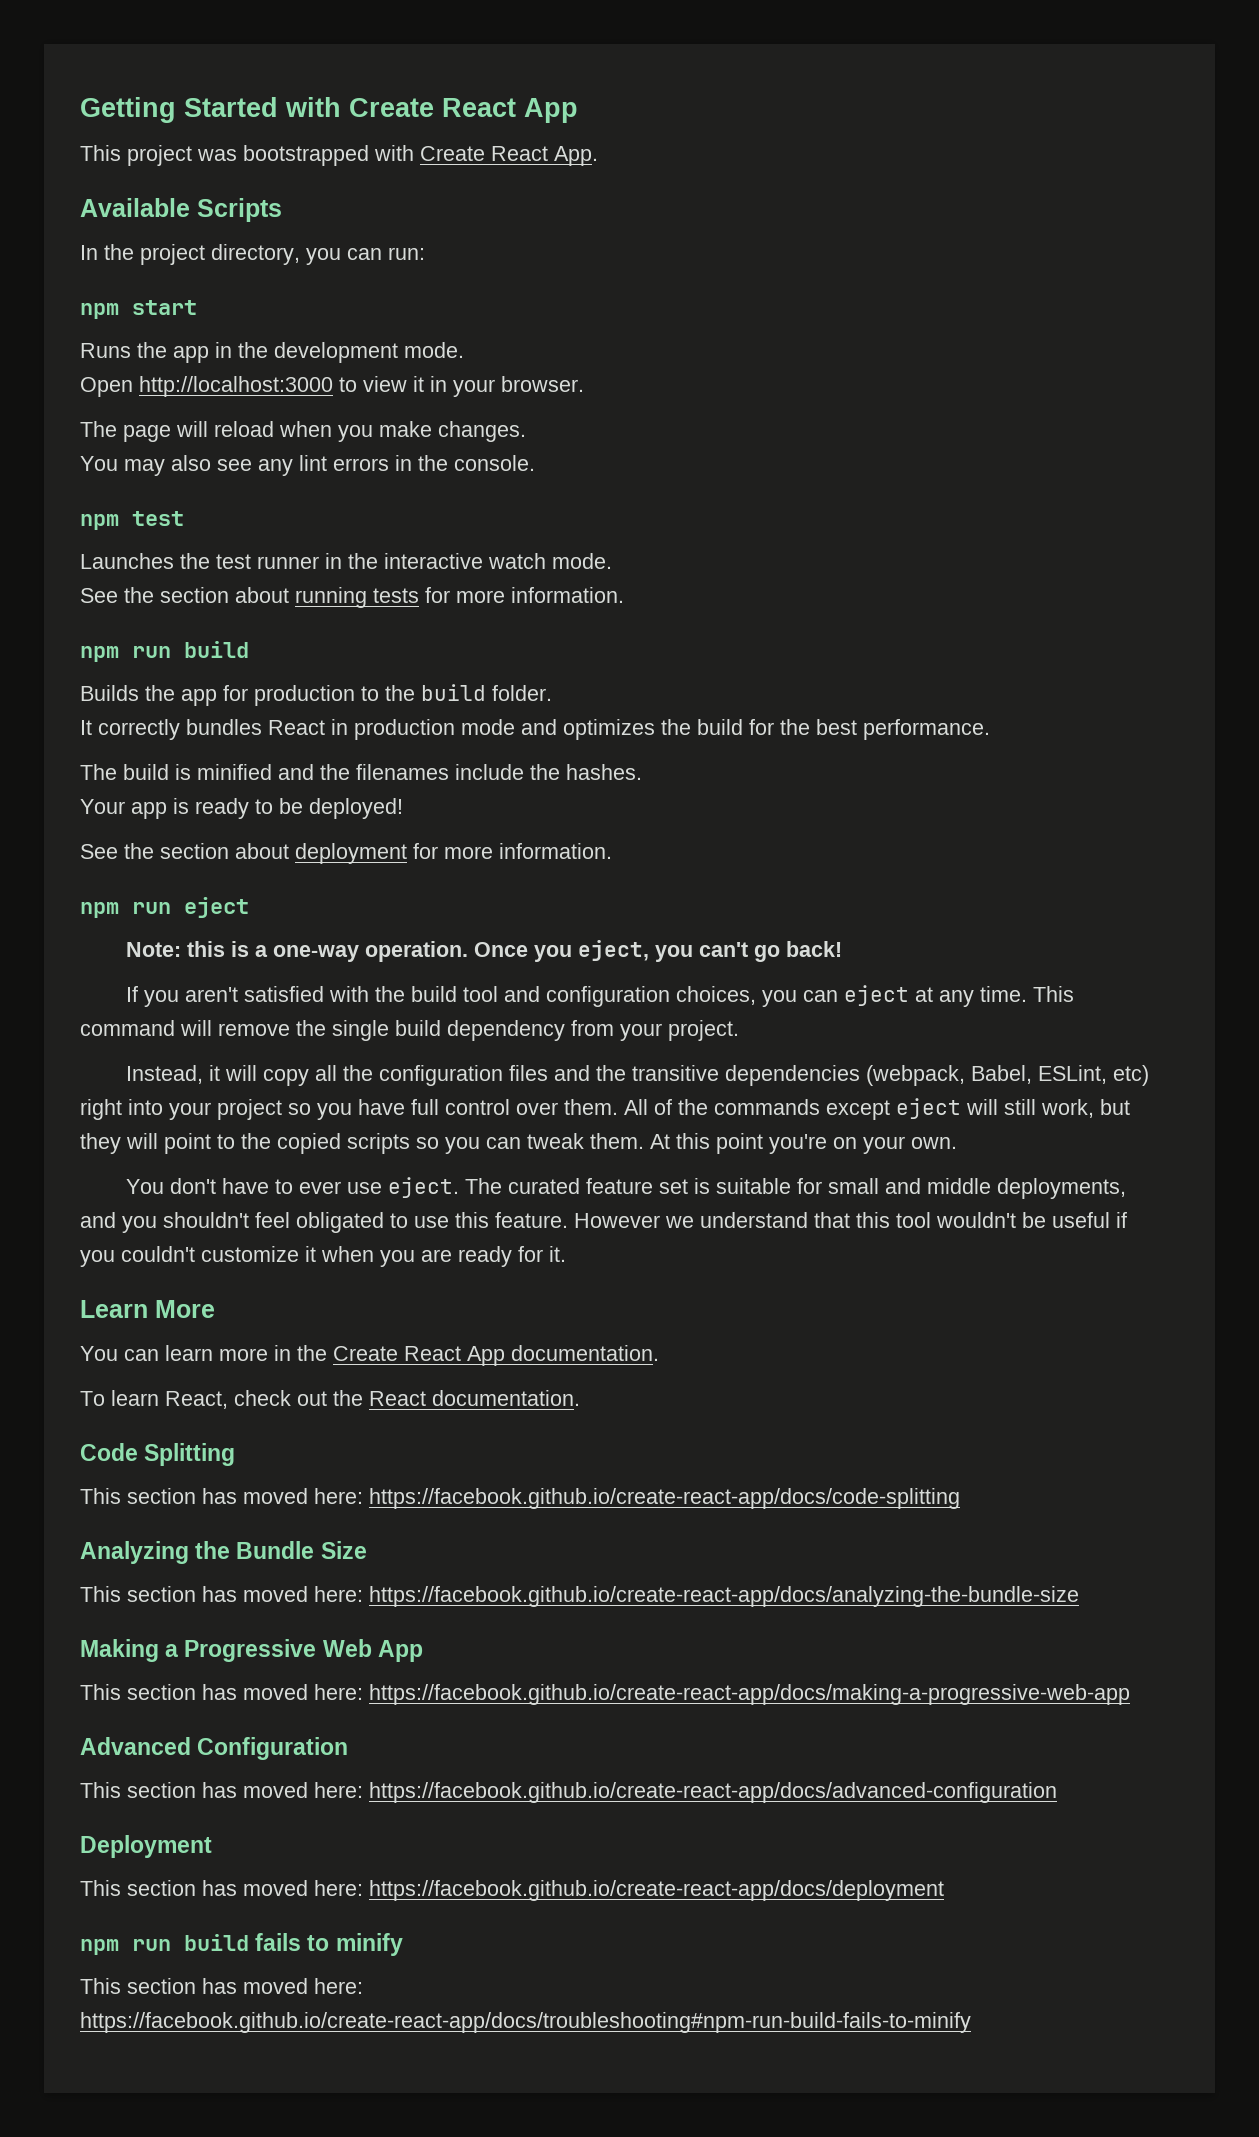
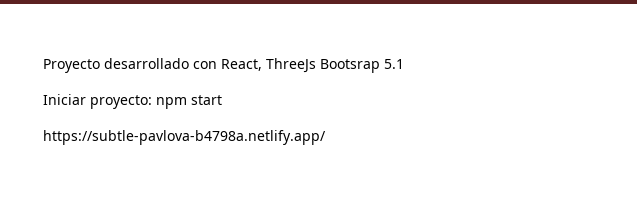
- Getting Started with Create React App
- This project was bootstrapped with Create React App.
- Available Scripts
- In the project directory, you can run:
- npm start
- Runs the app in the development mode.
- Open http://localhost:3000 to view it in your browser.
- The page will reload when you make changes.
- You may also see any lint errors in the console.
- npm test
- Launches the test runner in the interactive watch mode.
- See the section about running tests for more information.
- npm run build
- Builds the app for production to the build folder.
- It correctly bundles React in production mode and optimizes the build for the best performance.
- The build is minified and the filenames include the hashes.
- Your app is ready to be deployed!
- See the section about deployment for more information.
- npm run eject
- Note: this is a one-way operation. Once you eject, you can't go back!
- If you aren't satisfied with the build tool and configuration choices, you can eject at any time. This command will remove the single build dependency from your project.
- Instead, it will copy all the configuration files and the transitive dependencies (webpack, Babel, ESLint, etc) right into your project so you have full control over them. All of the commands except eject will still work, but they will point to the copied scripts so you can tweak them. At this point you're on your own.
- You don't have to ever use eject. The curated feature set is suitable for small and middle deployments, and you shouldn't feel obligated to use this feature. However we understand that this tool wouldn't be useful if you couldn't customize it when you are ready for it.
- Learn More
- You can learn more in the Create React App documentation.
- To learn React, check out the React documentation.
- Code Splitting
- This section has moved here: https://facebook.github.io/create-react-app/docs/code-splitting
- Analyzing the Bundle Size
- This section has moved here: https://facebook.github.io/create-react-app/docs/analyzing-the-bundle-size
- Making a Progressive Web App
- This section has moved here: https://facebook.github.io/create-react-app/docs/making-a-progressive-web-app
- Advanced Configuration
- This section has moved here: https://facebook.github.io/create-react-app/docs/advanced-configuration
- Deployment
- This section has moved here: https://facebook.github.io/create-react-app/docs/deployment
- npm run build fails to minify
- This section has moved here: https://facebook.github.io/create-react-app/docs/troubleshooting#npm-run-build-fails-to-minify
+ Proyecto desarrollado con React, ThreeJs Bootsrap 5.1
+ Iniciar proyecto: npm start
+ https://subtle-pavlova-b4798a.netlify.app/

